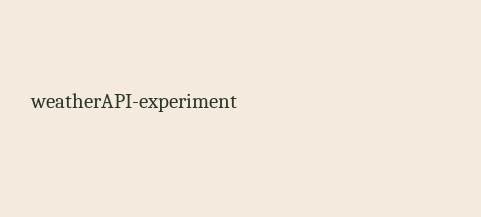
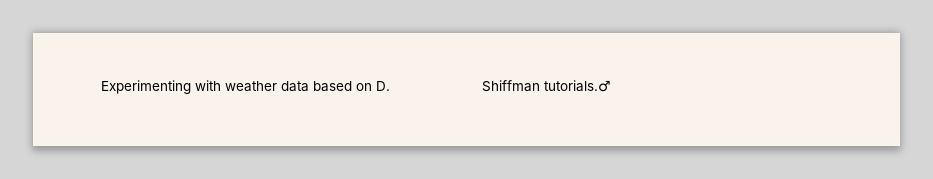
- weatherAPI-experiment
+ Experimenting with weather data based on D. Shiffman tutorials.♂

